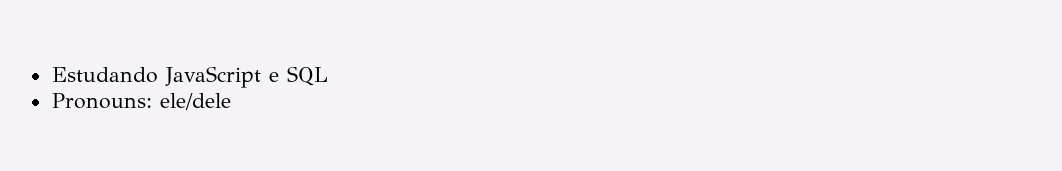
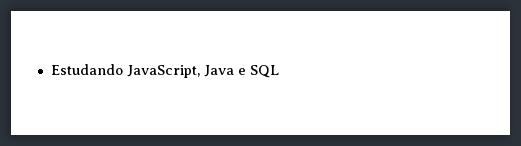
- Estudando JavaScript e SQL
+ Estudando JavaScript, Java e SQL
- Pronouns: ele/dele

